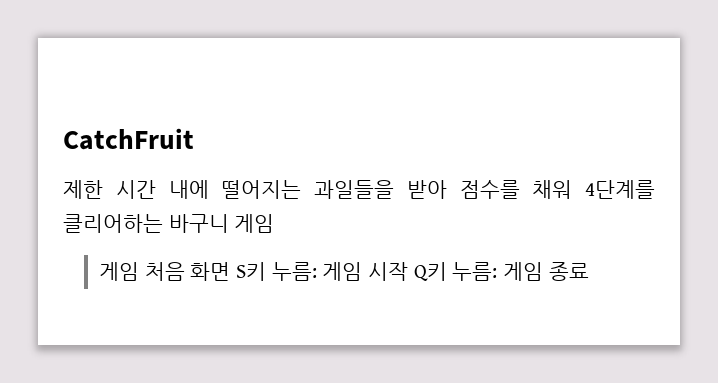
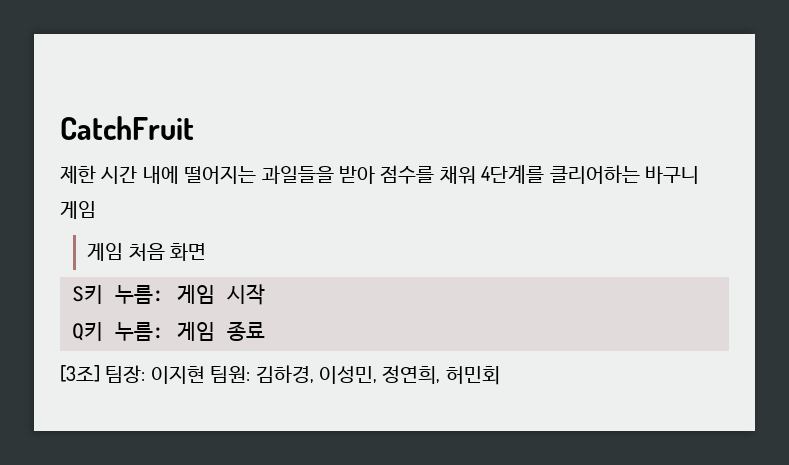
- 게임 처음 화면 S키 누름: 게임 시작 Q키 누름: 게임 종료
+ 게임 처음 화면
+ S키 누름: 게임 시작
+ Q키 누름: 게임 종료
+ [3조] 팀장: 이지현 팀원: 김하경, 이성민, 정연희, 허민회

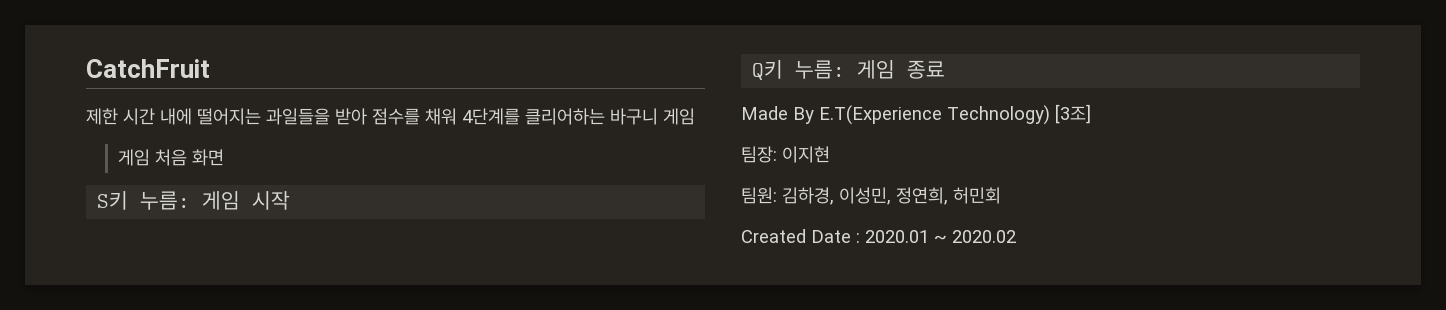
- [3조] 팀장: 이지현 팀원: 김하경, 이성민, 정연희, 허민회
+ Made By E.T(Experience Technology) [3조]
+ 팀장: 이지현
+ 팀원: 김하경, 이성민, 정연희, 허민회
+ Created Date : 2020.01 ~ 2020.02

